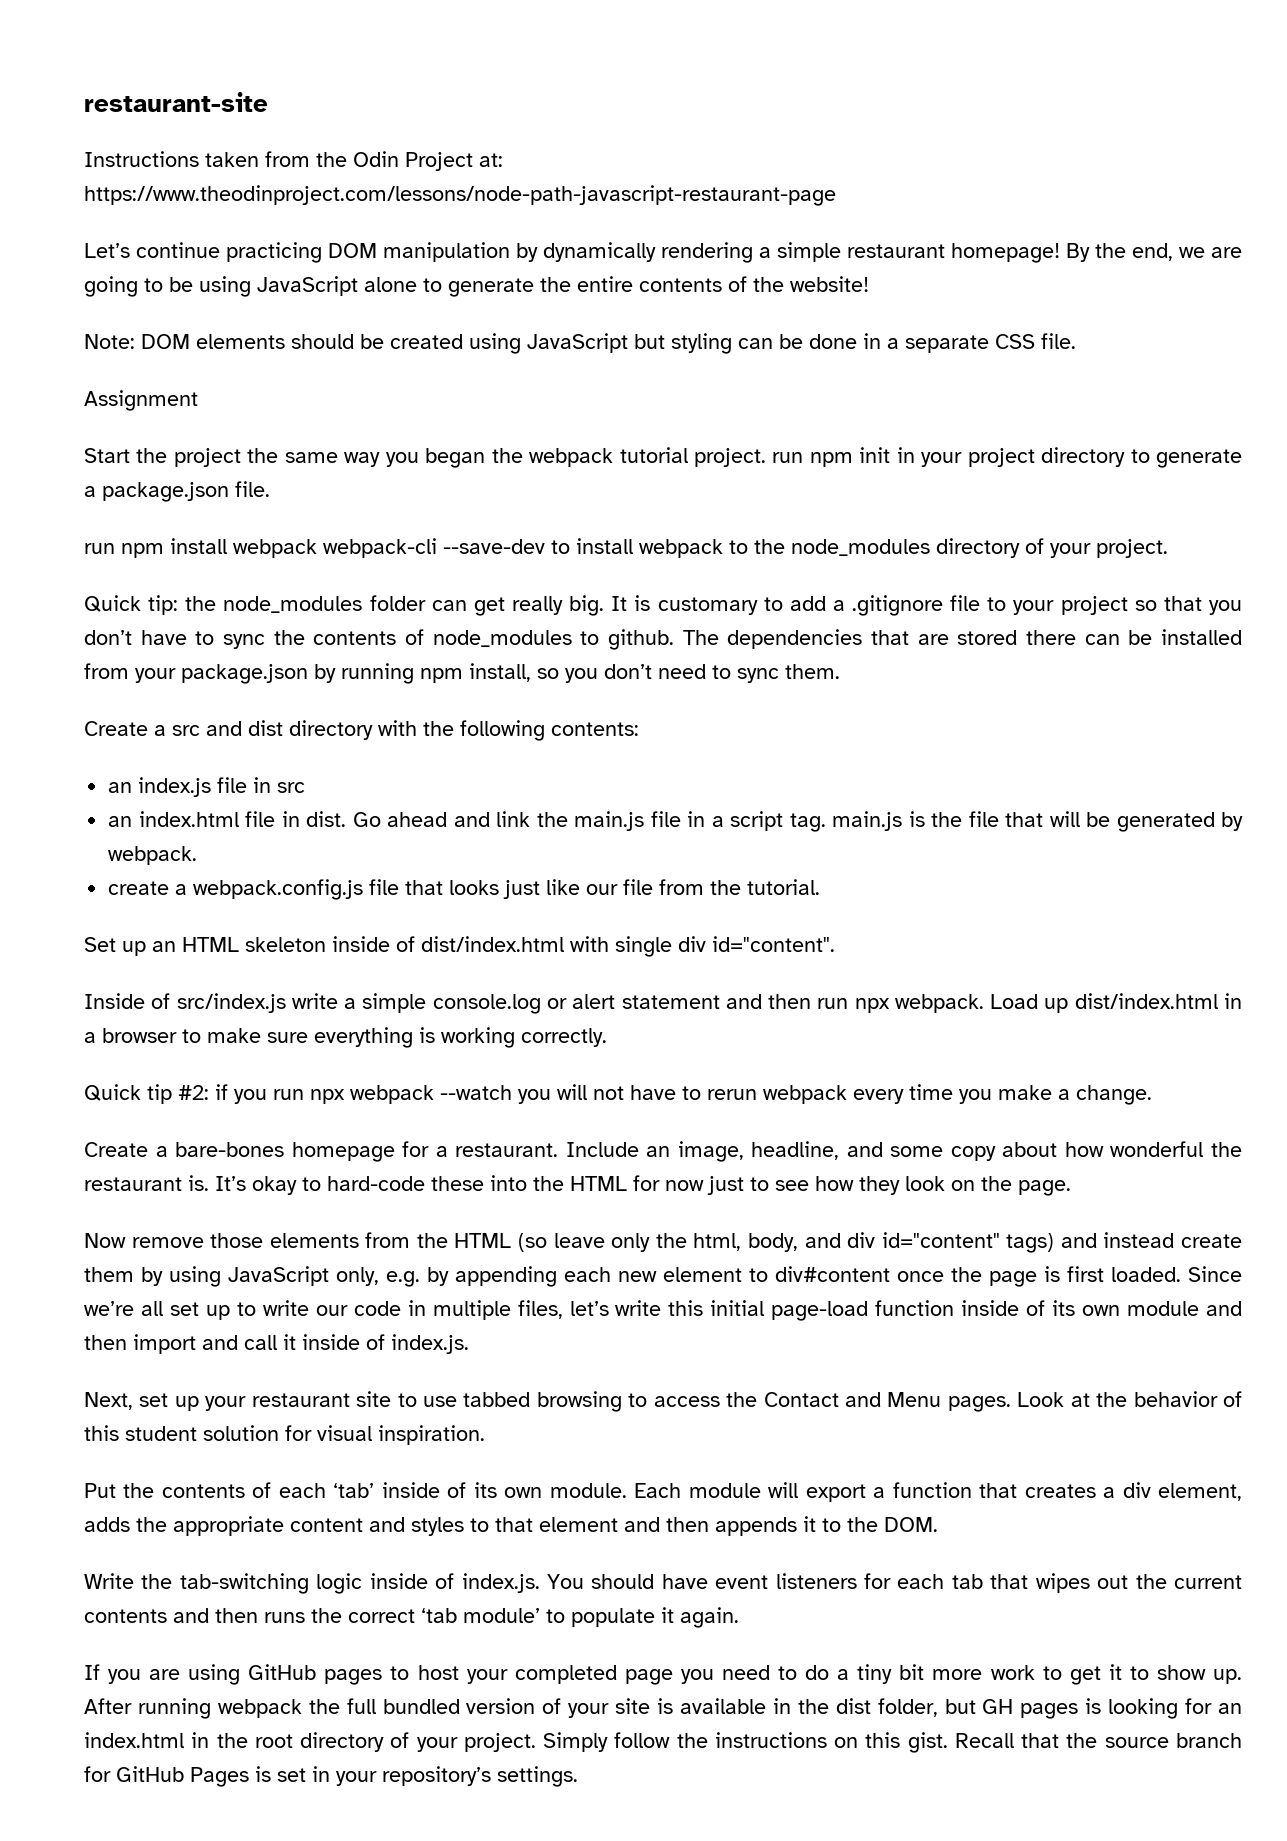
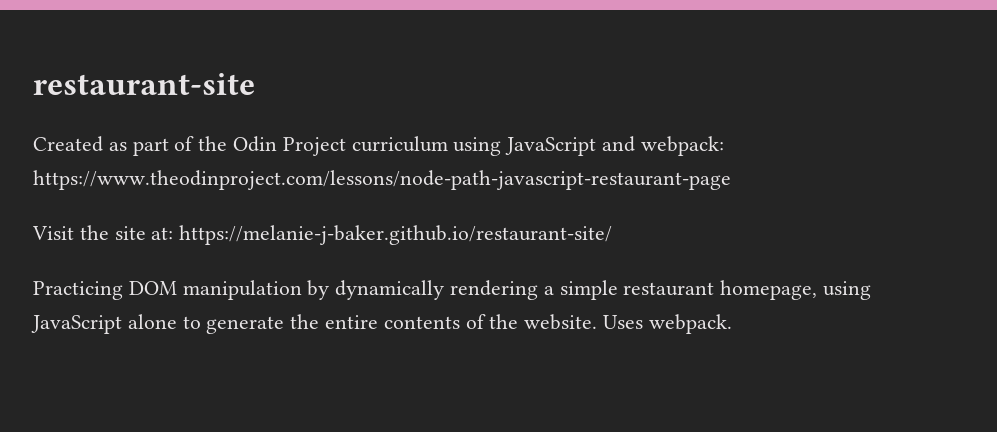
- Instructions taken from the Odin Project at: https://www.theodinproject.com/lessons/node-path-javascript-restaurant-page
- Let’s continue practicing DOM manipulation by dynamically rendering a simple restaurant homepage! By the end, we are going to be using JavaScript alone to generate the entire contents of the website!
- Note: DOM elements should be created using JavaScript but styling can be done in a separate CSS file.
- Assignment
- Start the project the same way you began the webpack tutorial project. run npm init in your project directory to generate a package.json file.
- run npm install webpack webpack-cli --save-dev to install webpack to the node_modules directory of your project.
- Quick tip: the node_modules folder can get really big. It is customary to add a .gitignore file to your project so that you don’t have to sync the contents of node_modules to github. The dependencies that are stored there can be installed from your package.json by running npm install, so you don’t need to sync them.
- Create a src and dist directory with the following contents:
- an index.js file in src
- an index.html file in dist. Go ahead and link the main.js file in a script tag. main.js is the file that will be generated by webpack.
- create a webpack.config.js file that looks just like our file from the tutorial.
- Set up an HTML skeleton inside of dist/index.html with single div id="content".
- Inside of src/index.js write a simple console.log or alert statement and then run npx webpack. Load up dist/index.html in a browser to make sure everything is working correctly.
- Quick tip #2: if you run npx webpack --watch you will not have to rerun webpack every time you make a change.
- Create a bare-bones homepage for a restaurant. Include an image, headline, and some copy about how wonderful the restaurant is. It’s okay to hard-code these into the HTML for now just to see how they look on the page.
- Now remove those elements from the HTML (so leave only the html, body, and div id="content" tags) and instead create them by using JavaScript only, e.g. by appending each new element to div#content once the page is first loaded. Since we’re all set up to write our code in multiple files, let’s write this initial page-load function inside of its own module and then import and call it inside of index.js.
- Next, set up your restaurant site to use tabbed browsing to access the Contact and Menu pages. Look at the behavior of this student solution for visual inspiration.
- Put the contents of each ‘tab’ inside of its own module. Each module will export a function that creates a div element, adds the appropriate content and styles to that element and then appends it to the DOM.
- Write the tab-switching logic inside of index.js. You should have event listeners for each tab that wipes out the current contents and then runs the correct ‘tab module’ to populate it again.
- If you are using GitHub pages to host your completed page you need to do a tiny bit more work to get it to show up. After running webpack the full bundled version of your site is available in the dist folder, but GH pages is looking for an index.html in the root directory of your project. Simply follow the instructions on this gist. Recall that the source branch for GitHub Pages is set in your repository’s settings.
+ Created as part of the Odin Project curriculum using JavaScript and webpack: https://www.theodinproject.com/lessons/node-path-javascript-restaurant-page
+ Visit the site at: https://melanie-j-baker.github.io/restaurant-site/
+ Practicing DOM manipulation by dynamically rendering a simple restaurant homepage, using JavaScript alone to generate the entire contents of the website. Uses webpack.

